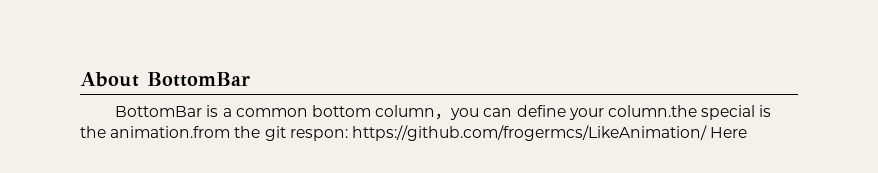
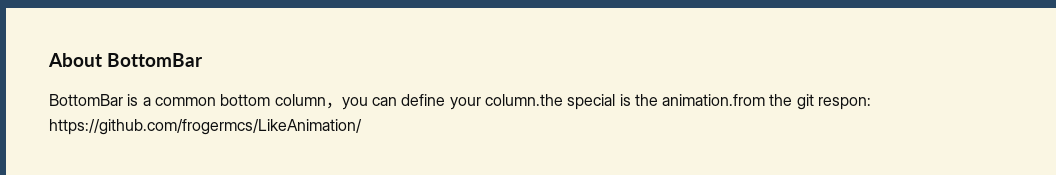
- BottomBar is a common bottom column，you can define your column.the special is the animation.from the git respon: https://github.com/frogermcs/LikeAnimation/ Here
+ BottomBar is a common bottom column，you can define your column.the special is the animation.from the git respon: https://github.com/frogermcs/LikeAnimation/

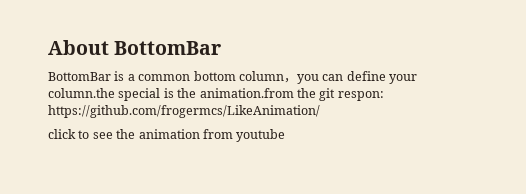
+ click to see the animation from youtube

